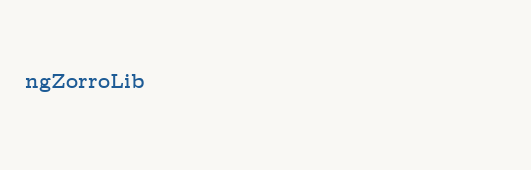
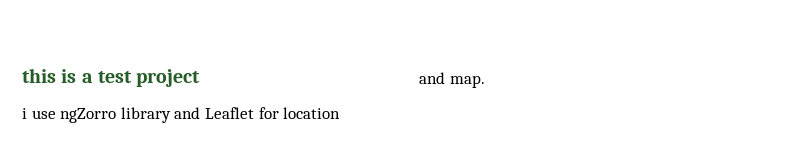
- ngZorroLib
+ this is a test project
+ i use ngZorro library and Leaflet for location and map.

